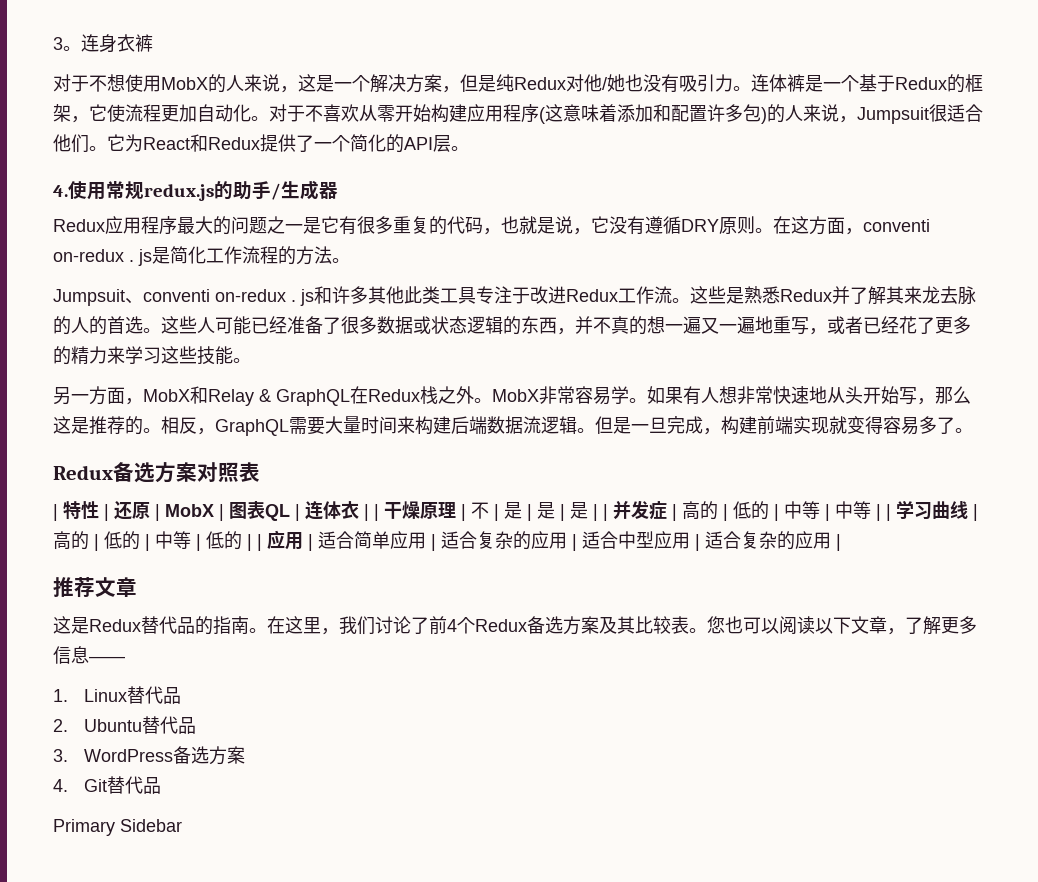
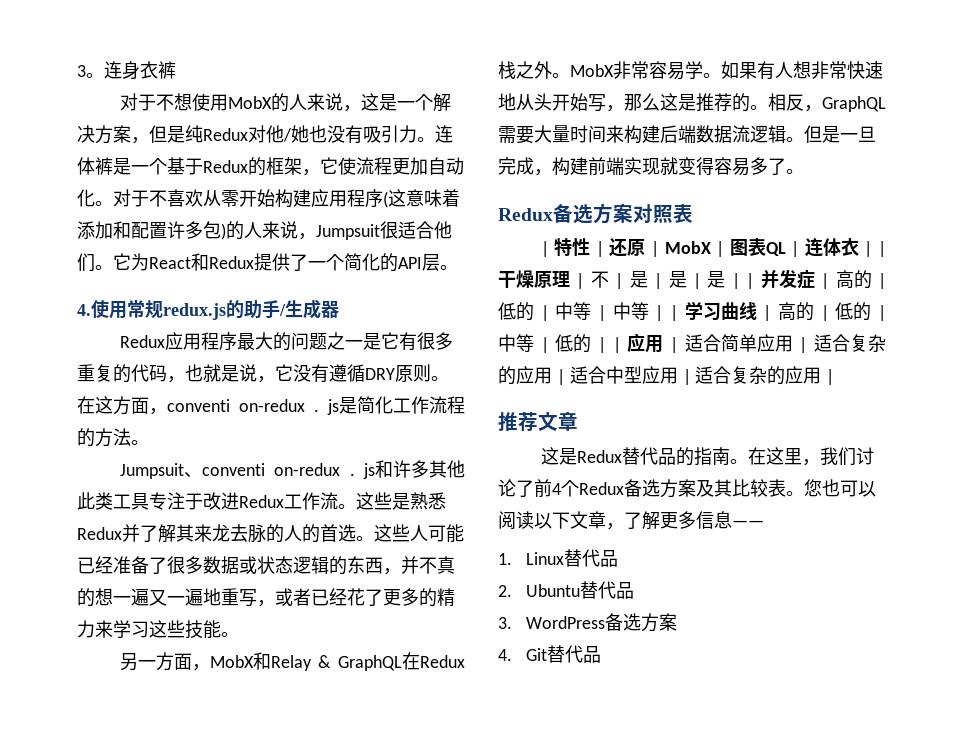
- Primary Sidebar

